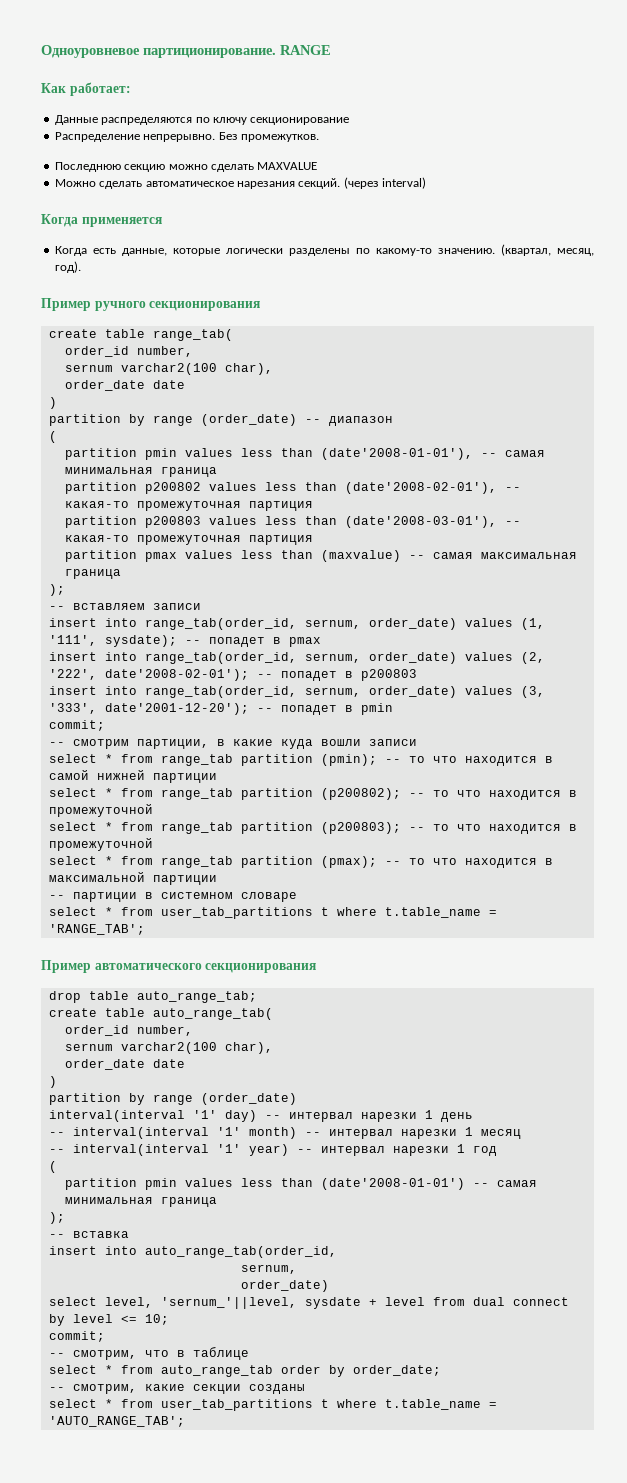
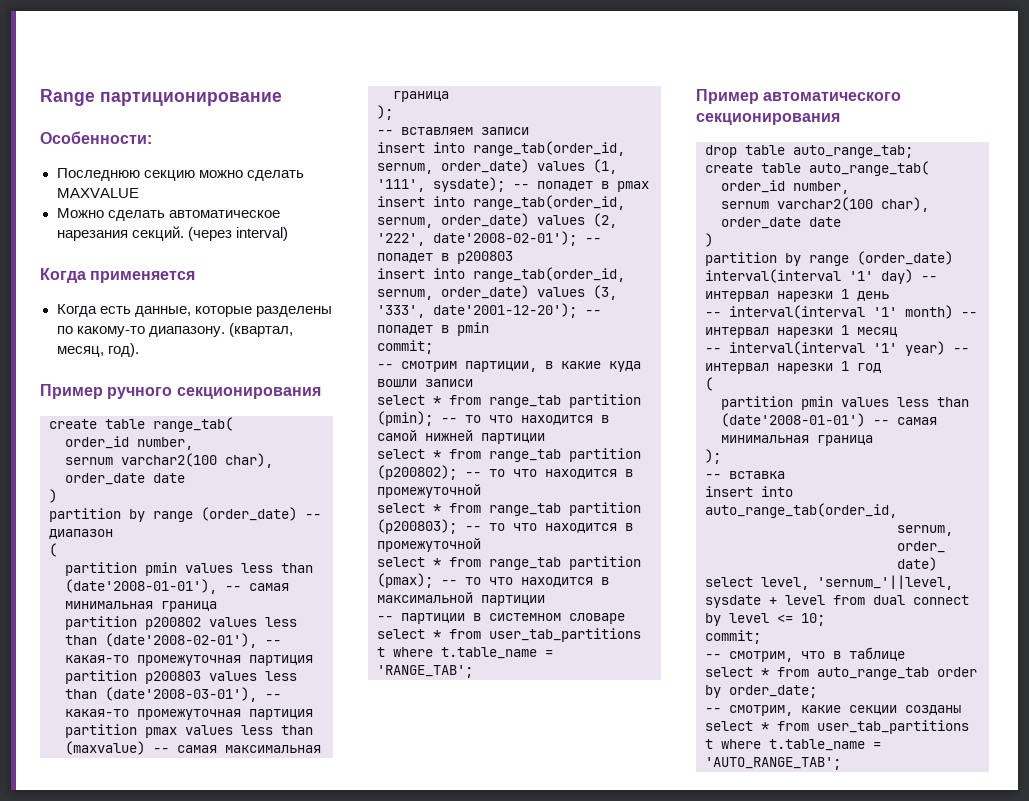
- Одноуровневое партиционирование. RANGE
- Как работает:
- Данные распределяются по ключу секционирование
- Распределение непрерывно. Без промежутков.
+ Range партиционирование
+ Особенности:
- Когда есть данные, которые логически разделены по какому-то значению.
+ Когда есть данные, которые разделены по какому-то диапазону.

